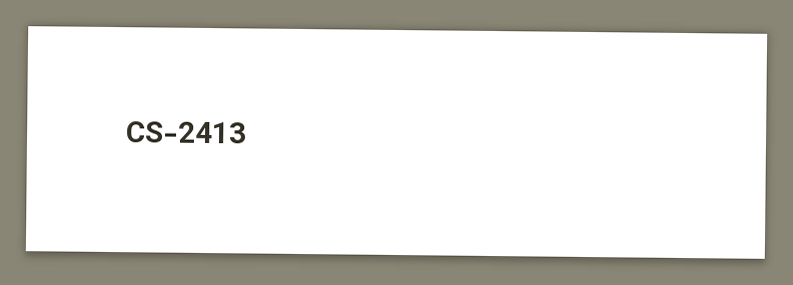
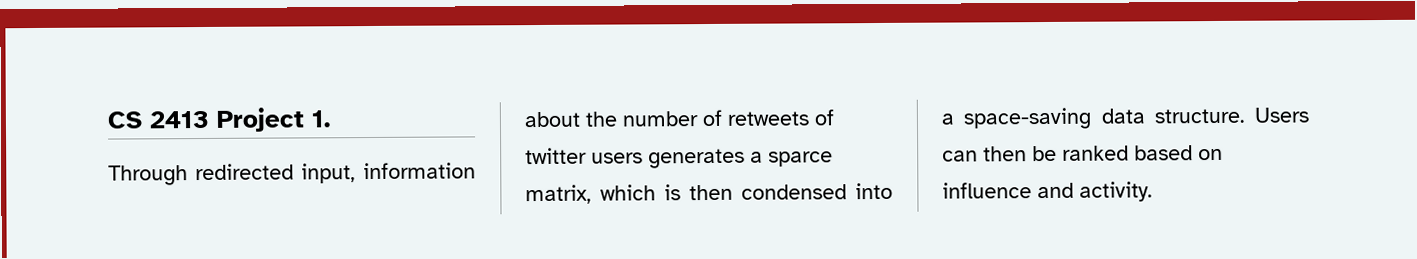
- CS-2413
+ CS 2413 Project 1.
+ Through redirected input, information about the number of retweets of twitter users generates a sparce matrix, which is then condensed into a space-saving data structure. Users can then be ranked based on influence and activity.

